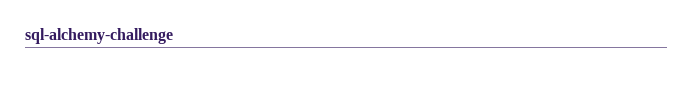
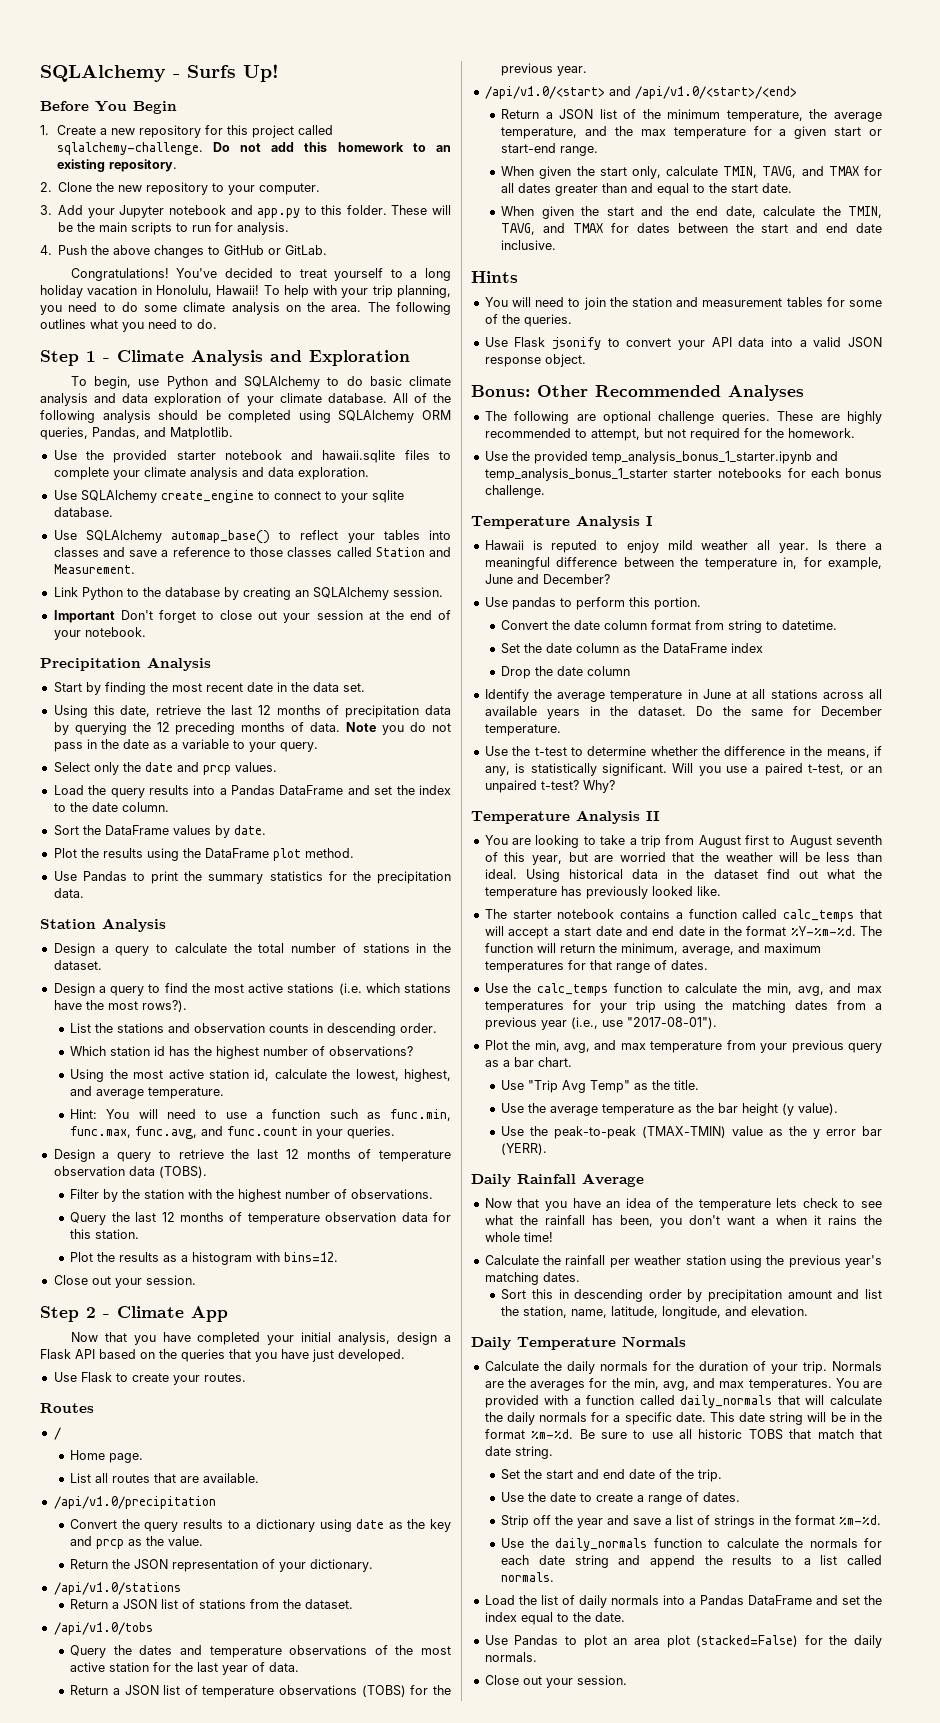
- sql-alchemy-challenge
+ SQLAlchemy - Surfs Up!
+ Before You Begin
+ 1. Create a new repository for this project called sqlalchemy-challenge. Do not add this homework to an existing repository.
+ 2. Clone the new repository to your computer.
+ 3. Add your Jupyter notebook and app.py to this folder. These will be the main scripts to run for analysis.
+ 4. Push the above changes to GitHub or GitLab.
+ Congratulations! You've decided to treat yourself to a long holiday vacation in Honolulu, Hawaii! To help with your trip planning, you need to do some climate analysis on the area. The following outlines what you need to do.
+ Step 1 - Climate Analysis and Exploration
+ To begin, use Python and SQLAlchemy to do basic climate analysis and data exploration of your climate database. All of the following analysis should be completed using SQLAlchemy ORM queries, Pandas, and Matplotlib.
+ Use the provided starter notebook and hawaii.sqlite files to complete your climate analysis and data exploration.
+ Use SQLAlchemy create_engine to connect to your sqlite database.
+ Use SQLAlchemy automap_base() to reflect your tables into classes and save a reference to those classes called Station and Measurement.
+ Link Python to the database by creating an SQLAlchemy session.
+ Important Don't forget to close out your session at the end of your notebook.
+ Precipitation Analysis
+ Start by finding the most recent date in the data set.
+ Using this date, retrieve the last 12 months of precipitation data by querying the 12 preceding months of data. Note you do not pass in the date as a variable to your query.
+ Select only the date and prcp values.
+ Load the query results into a Pandas DataFrame and set the index to the date column.
+ Sort the DataFrame values by date.
+ Plot the results using the DataFrame plot method.
+ Use Pandas to print the summary statistics for the precipitation data.
+ Station Analysis
+ Design a query to calculate the total number of stations in the dataset.
+ Design a query to find the most active stations (i.e. which stations have the most rows?).
+ List the stations and observation counts in descending order.
+ Which station id has the highest number of observations?
+ Using the most active station id, calculate the lowest, highest, and average temperature.
+ Hint: You will need to use a function such as func.min, func.max, func.avg, and func.count in your queries.
+ Design a query to retrieve the last 12 months of temperature observation data (TOBS).
+ Filter by the station with the highest number of observations.
+ Query the last 12 months of temperature observation data for this station.
+ Plot the results as a histogram with bins=12.
+ Close out your session.
+ Step 2 - Climate App
+ Now that you have completed your initial analysis, design a Flask API based on the queries that you have just developed.
+ Use Flask to create your routes.
+ Routes
+ /
+ Home page.
+ List all routes that are available.
+ /api/v1.0/precipitation
+ Convert the query results to a dictionary using date as the key and prcp as the value.
+ Return the JSON representation of your dictionary.
+ /api/v1.0/stations
+ Return a JSON list of stations from the dataset.
+ /api/v1.0/tobs
+ Query the dates and temperature observations of the most active station for the last year of data.
+ Return a JSON list of temperature observations (TOBS) for the previous year.
+ /api/v1.0/<start> and /api/v1.0/<start>/<end>
+ Return a JSON list of the minimum temperature, the average temperature, and the max temperature for a given start or start-end range.
+ When given the start only, calculate TMIN, TAVG, and TMAX for all dates greater than and equal to the start date.
+ When given the start and the end date, calculate the TMIN, TAVG, and TMAX for dates between the start and end date inclusive.
+ Hints
+ You will need to join the station and measurement tables for some of the queries.
+ Use Flask jsonify to convert your API data into a valid JSON response object.
+ Bonus: Other Recommended Analyses
+ The following are optional challenge queries. These are highly recommended to attempt, but not required for the homework.
+ Use the provided temp_analysis_bonus_1_starter.ipynb and temp_analysis_bonus_1_starter starter notebooks for each bonus challenge.
+ Temperature Analysis I
+ Hawaii is reputed to enjoy mild weather all year. Is there a meaningful difference between the temperature in, for example, June and December?
+ Use pandas to perform this portion.
+ Convert the date column format from string to datetime.
+ Set the date column as the DataFrame index
+ Drop the date column
+ Identify the average temperature in June at all stations across all available years in the dataset. Do the same for December temperature.
+ Use the t-test to determine whether the difference in the means, if any, is statistically significant. Will you use a paired t-test, or an unpaired t-test? Why?
+ Temperature Analysis II
+ You are looking to take a trip from August first to August seventh of this year, but are worried that the weather will be less than ideal. Using historical data in the dataset find out what the temperature has previously looked like.
+ The starter notebook contains a function called calc_temps that will accept a start date and end date in the format %Y-%m-%d. The function will return the minimum, average, and maximum temperatures for that range of dates.
+ Use the calc_temps function to calculate the min, avg, and max temperatures for your trip using the matching dates from a previous year (i.e., use "2017-08-01").
+ Plot the min, avg, and max temperature from your previous query as a bar chart.
+ Use "Trip Avg Temp" as the title.
+ Use the average temperature as the bar height (y value).
+ Use the peak-to-peak (TMAX-TMIN) value as the y error bar (YERR).
+ Daily Rainfall Average
+ Now that you have an idea of the temperature lets check to see what the rainfall has been, you don't want a when it rains the whole time!
+ Calculate the rainfall per weather station using the previous year's matching dates.
+ Sort this in descending order by precipitation amount and list the station, name, latitude, longitude, and elevation.
+ Daily Temperature Normals
+ Calculate the daily normals for the duration of your trip. Normals are the averages for the min, avg, and max temperatures. You are provided with a function called daily_normals that will calculate the daily normals for a specific date. This date string will be in the format %m-%d. Be sure to use all historic TOBS that match that date string.
+ Set the start and end date of the trip.
+ Use the date to create a range of dates.
+ Strip off the year and save a list of strings in the format %m-%d.
+ Use the daily_normals function to calculate the normals for each date string and append the results to a list called normals.
+ Load the list of daily normals into a Pandas DataFrame and set the index equal to the date.
+ Use Pandas to plot an area plot (stacked=False) for the daily normals.
+ Close out your session.

